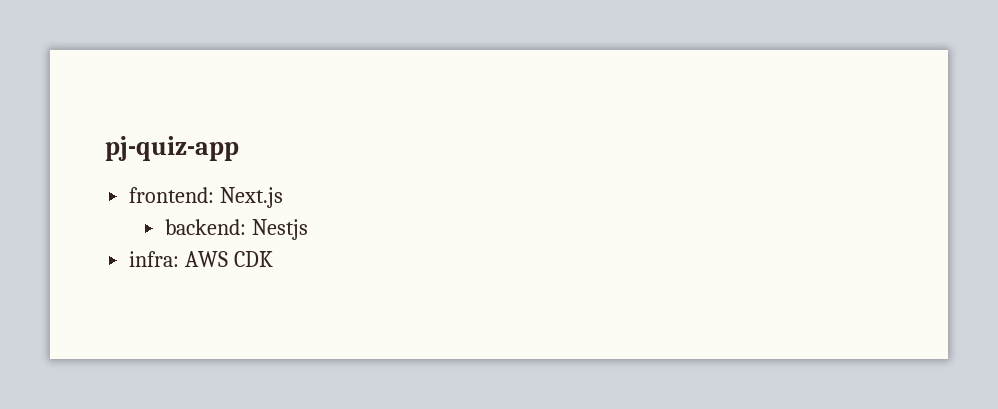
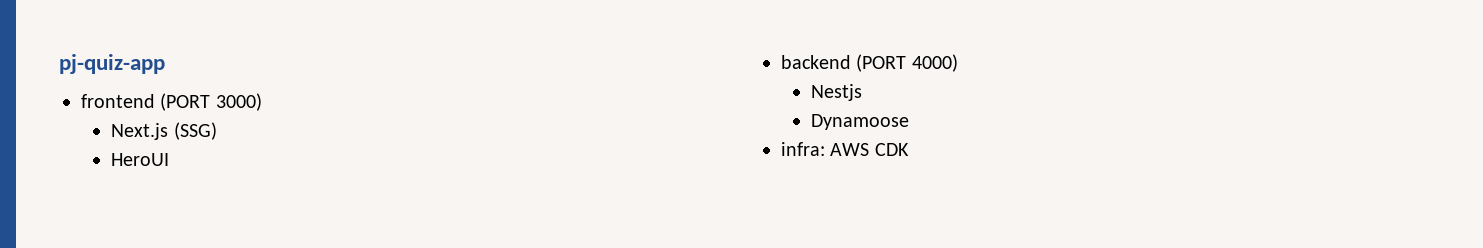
- frontend: Next.js
- backend: Nestjs
+ frontend (PORT 3000)
+ Next.js (SSG)
+ HeroUI
+ backend (PORT 4000)
+ Nestjs
+ Dynamoose

